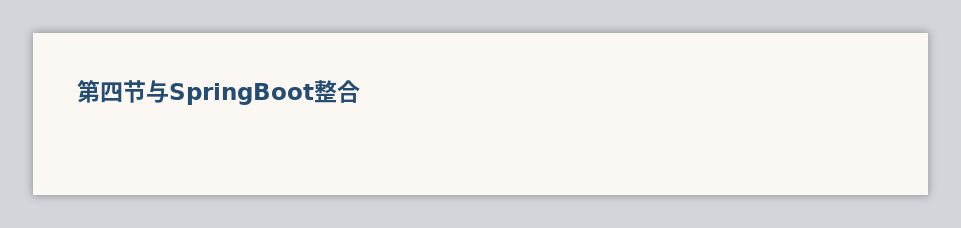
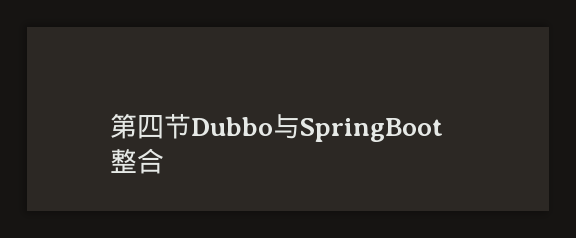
- 第四节与SpringBoot整合
+ 第四节Dubbo与SpringBoot整合

